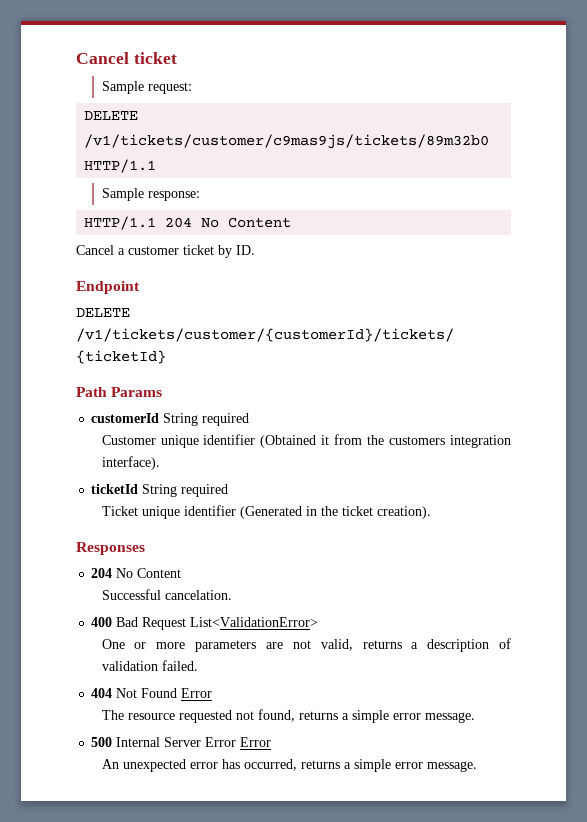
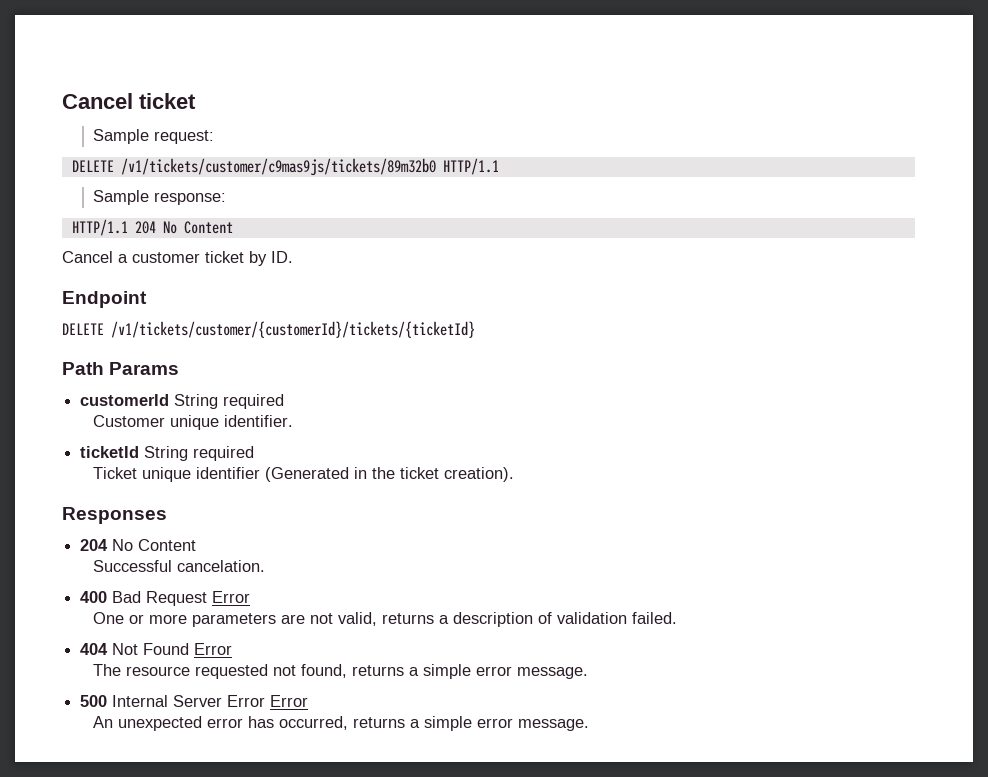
- Customer unique identifier (Obtained it from the customers integration interface).
+ Customer unique identifier.
- 400 Bad Request List<ValidationError>
+ 400 Bad Request Error

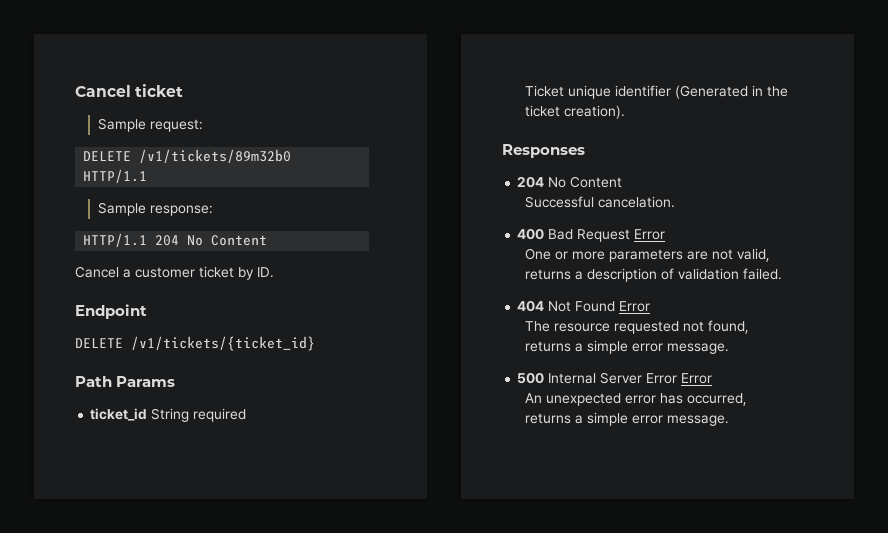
- DELETE /v1/tickets/customer/c9mas9js/tickets/89m32b0 HTTP/1.1
+ DELETE /v1/tickets/89m32b0 HTTP/1.1
- DELETE /v1/tickets/customer/{customerId}/tickets/{ticketId}
+ DELETE /v1/tickets/{ticket_id}
- customerId String required
- Customer unique identifier.
- ticketId String required
+ ticket_id String required

